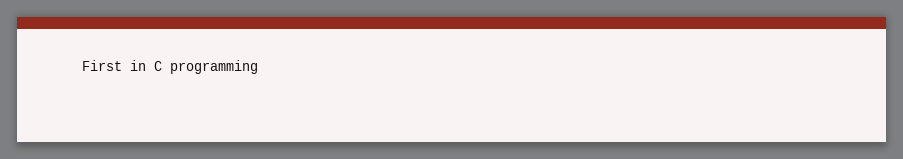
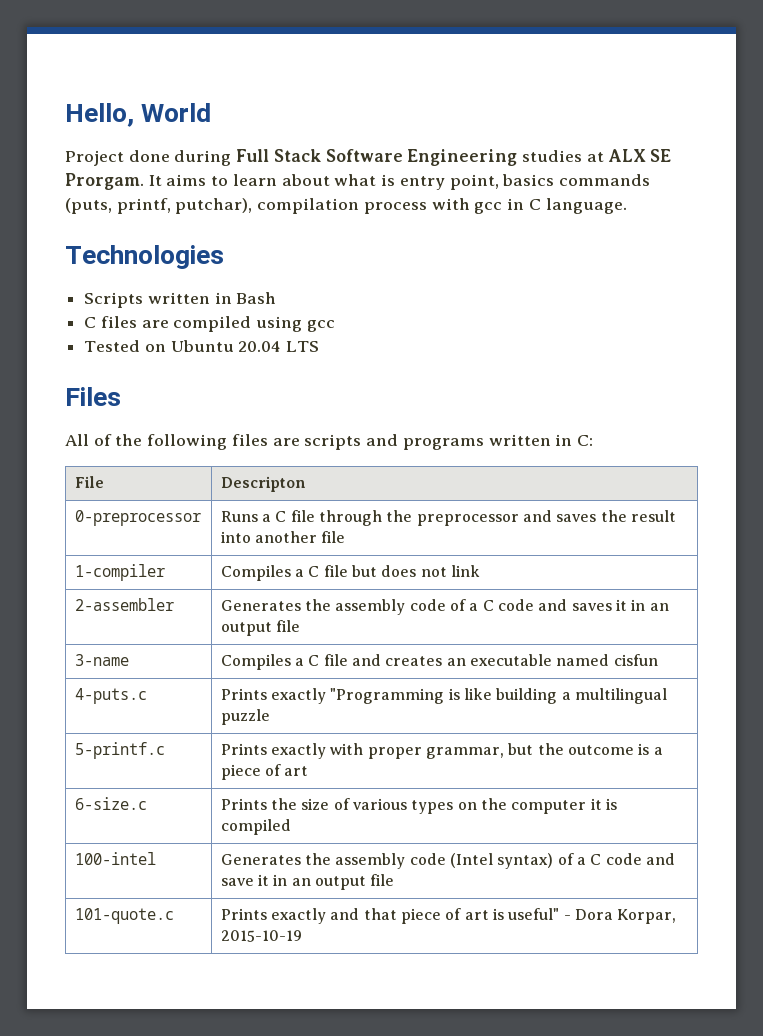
- First in C programming
+ Hello, World
+ Project done during Full Stack Software Engineering studies at ALX SE Prorgam. It aims to learn about what is entry point, basics commands (puts, printf, putchar), compilation process with gcc in C language.
+ Technologies
+ Scripts written in Bash
+ C files are compiled using gcc
+ Tested on Ubuntu 20.04 LTS
+ Files
+ All of the following files are scripts and programs written in C:
+ File | Descripton
+ 0-preprocessor | Runs a C file through the preprocessor and saves the result into another file
+ 1-compiler | Compiles a C file but does not link
+ 2-assembler | Generates the assembly code of a C code and saves it in an output file
+ 3-name | Compiles a C file and creates an executable named cisfun
+ 4-puts.c | Prints exactly "Programming is like building a multilingual puzzle
+ 5-printf.c | Prints exactly with proper grammar, but the outcome is a piece of art
+ 6-size.c | Prints the size of various types on the computer it is compiled
+ 100-intel | Generates the assembly code (Intel syntax) of a C code and save it in an output file
+ 101-quote.c | Prints exactly and that piece of art is useful" - Dora Korpar, 2015-10-19

